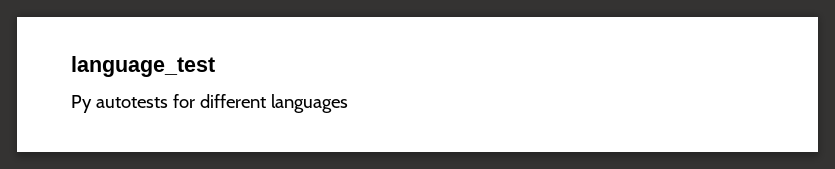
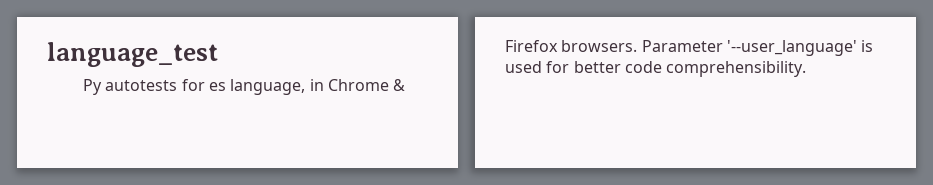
- Py autotests for different languages
+ Py autotests for es language, in Chrome & Firefox browsers. Parameter '--user_language' is used for better code comprehensibility.

